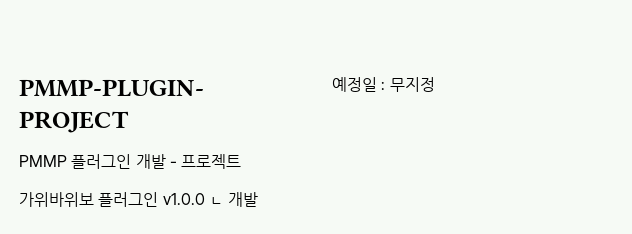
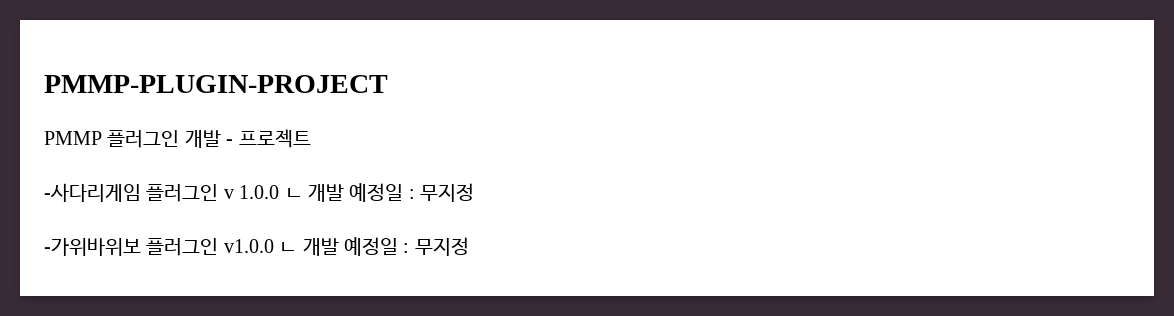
- 가위바위보 플러그인 v1.0.0 ㄴ 개발 예정일 : 무지정
+ -사다리게임 플러그인 v 1.0.0 ㄴ 개발 예정일 : 무지정
+ -가위바위보 플러그인 v1.0.0 ㄴ 개발 예정일 : 무지정

